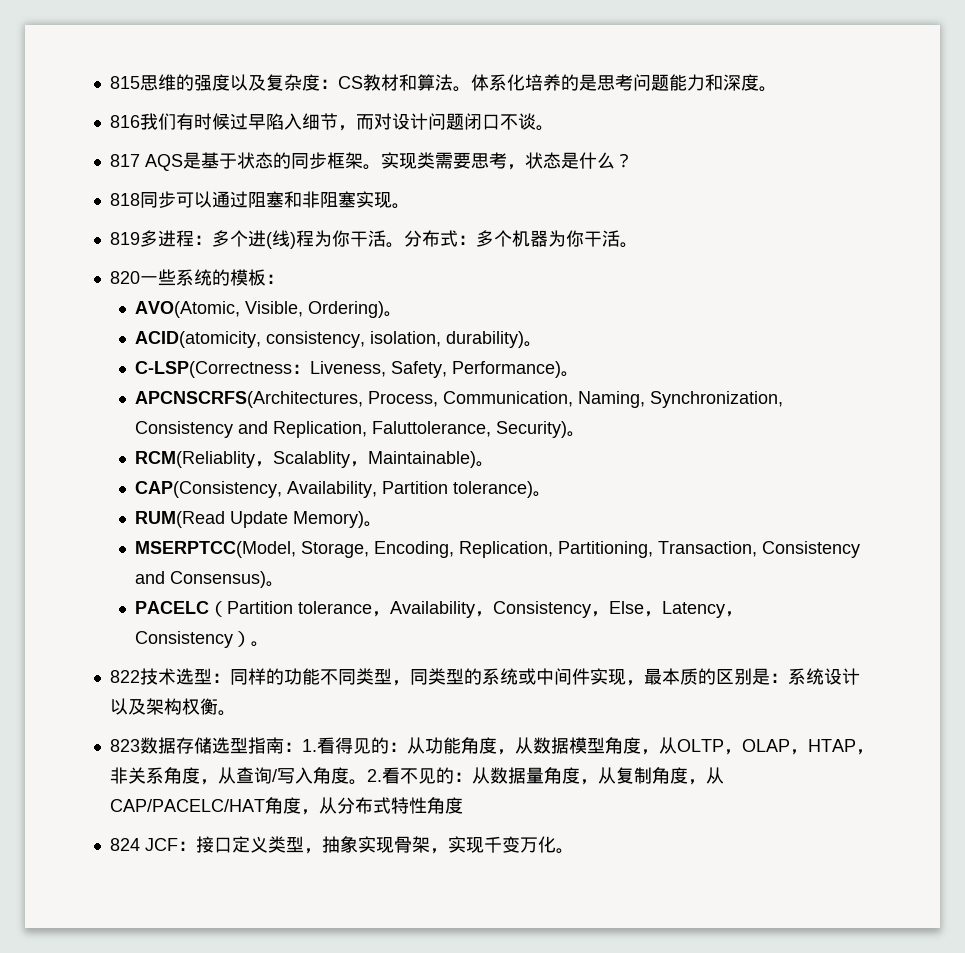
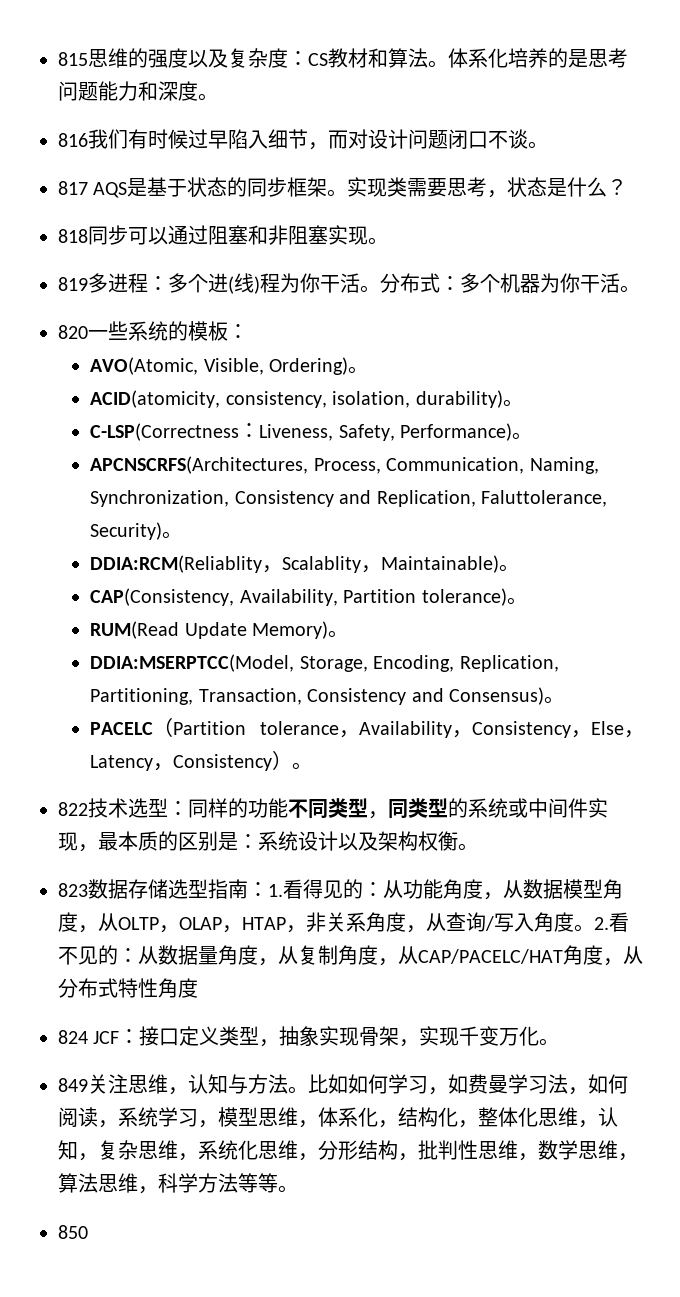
- RCM(Reliablity，Scalablity，Maintainable)。
+ DDIA:RCM(Reliablity，Scalablity，Maintainable)。
- MSERPTCC(Model, Storage, Encoding, Replication, Partitioning, Transaction, Consistency and Consensus)。
+ DDIA:MSERPTCC(Model, Storage, Encoding, Replication, Partitioning, Transaction, Consistency and Consensus)。
+ 849关注思维，认知与方法。比如如何学习，如费曼学习法，如何阅读，系统学习，模型思维，体系化，结构化，整体化思维，认知，复杂思维，系统化思维，分形结构，批判性思维，数学思维，算法思维，科学方法等等。
+ 850

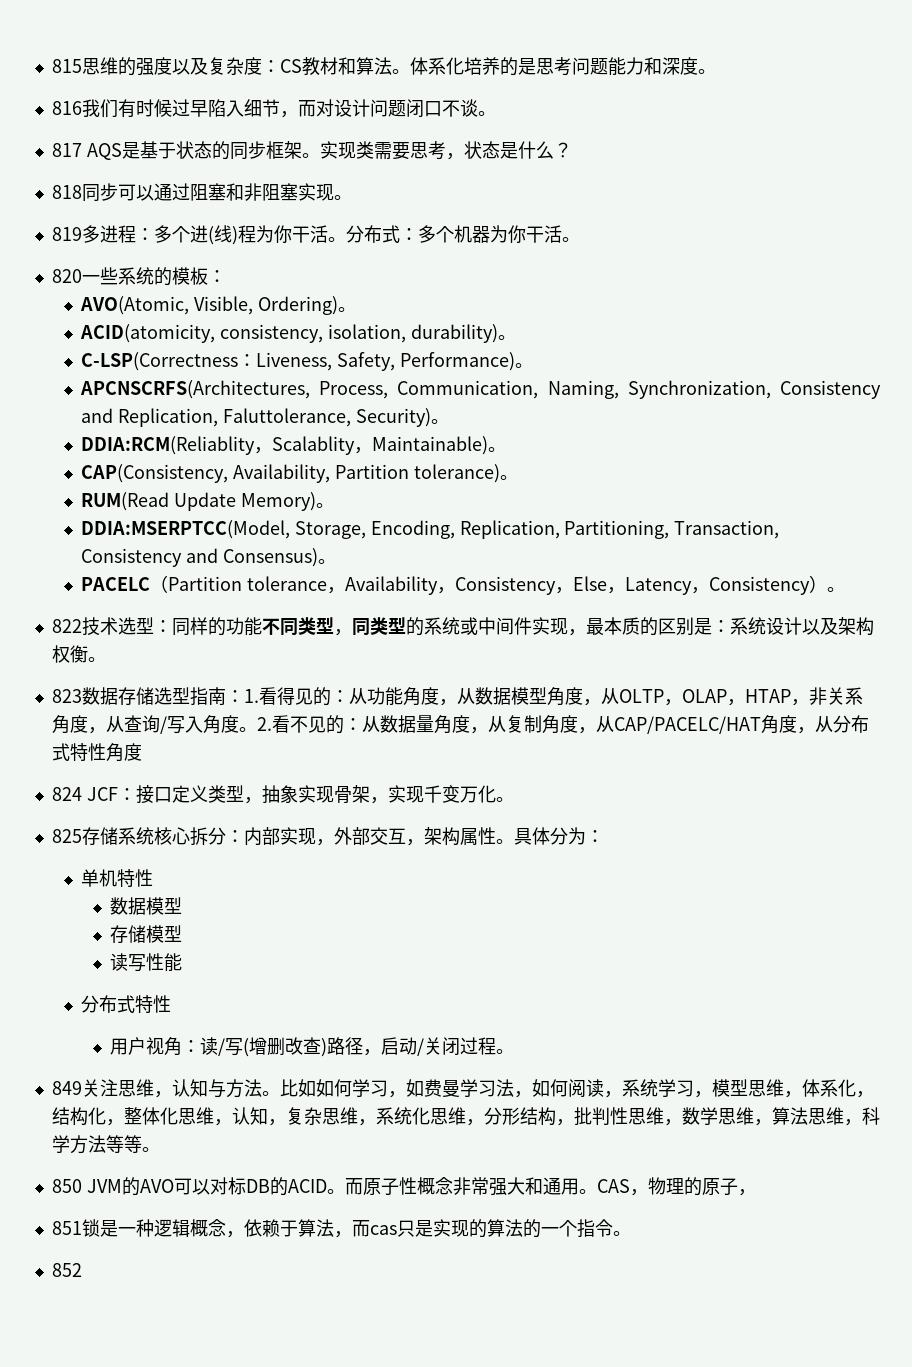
+ 825存储系统核心拆分：内部实现，外部交互，架构属性。具体分为：
+ 单机特性
+ 数据模型
+ 存储模型
+ 读写性能
+ 分布式特性
+ 用户视角：读/写(增删改查)路径，启动/关闭过程。
- 850
+ 850 JVM的AVO可以对标DB的ACID。而原子性概念非常强大和通用。CAS，物理的原子，
+ 851锁是一种逻辑概念，依赖于算法，而cas只是实现的算法的一个指令。
+ 852

